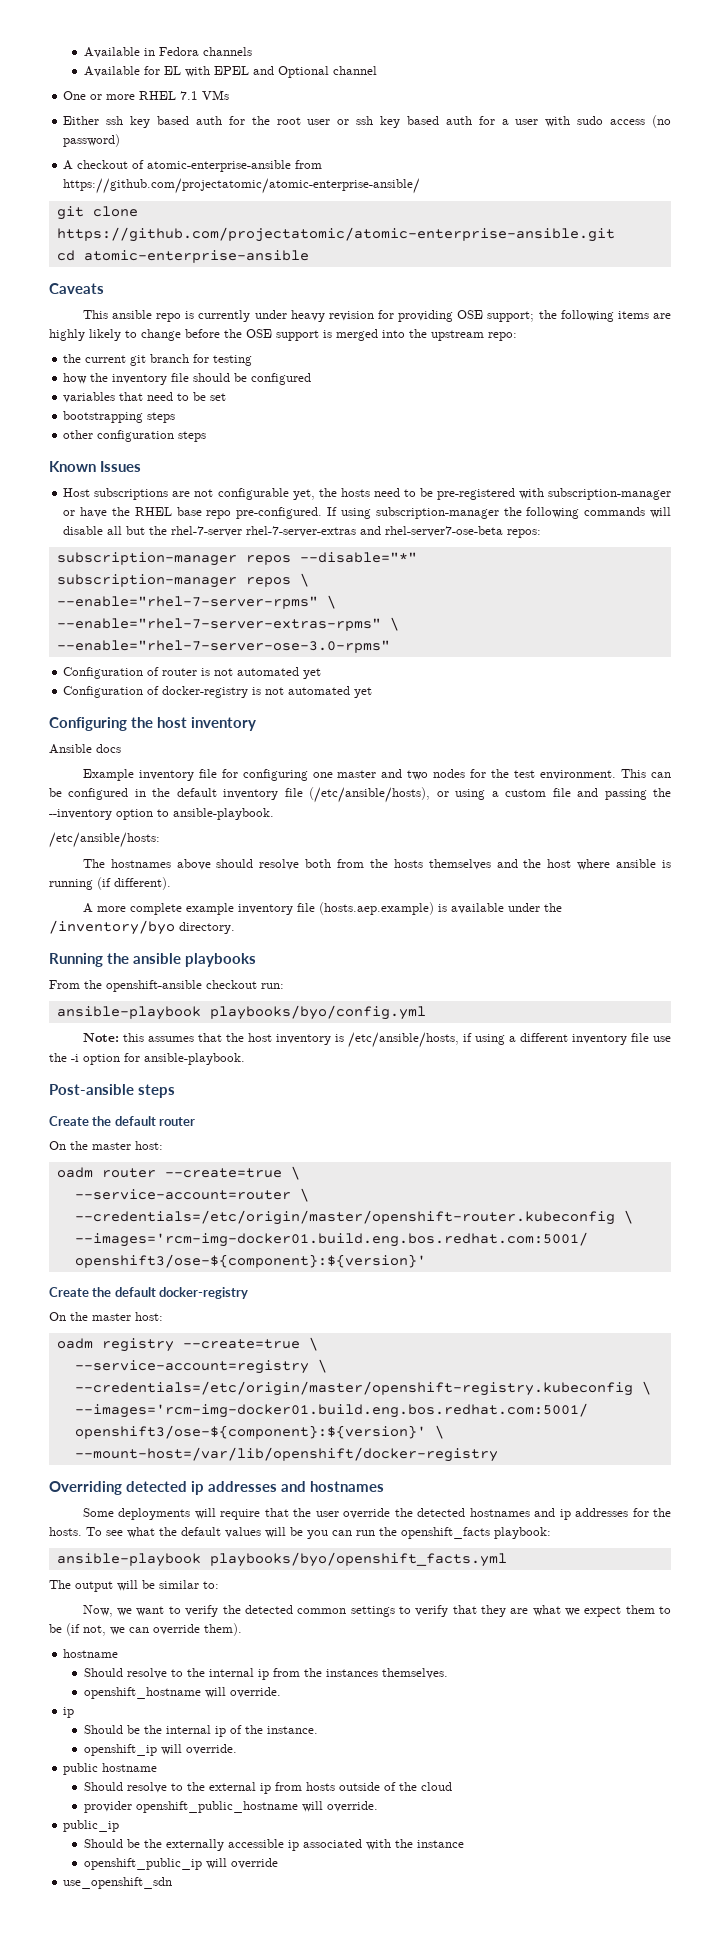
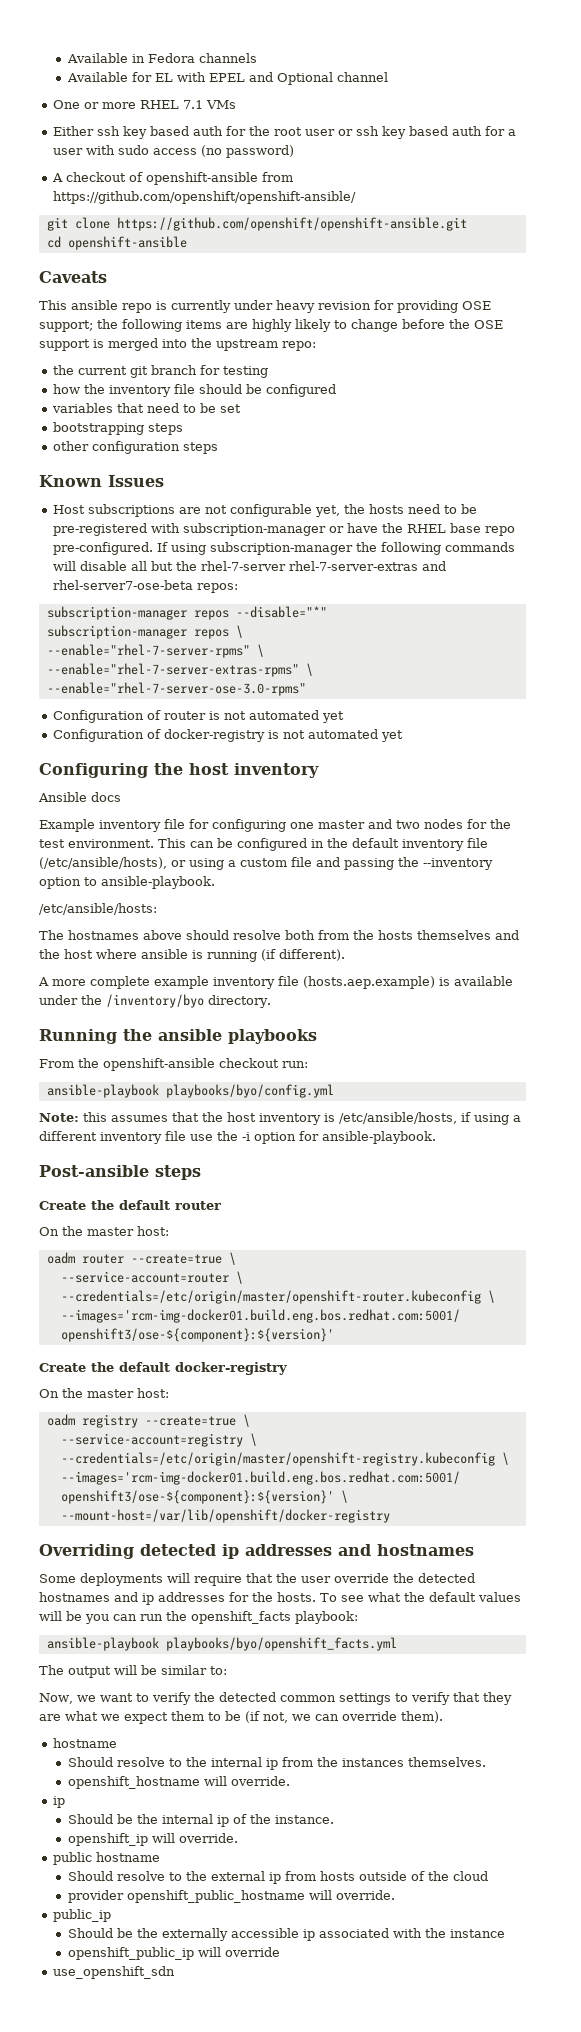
- A checkout of atomic-enterprise-ansible from https://github.com/projectatomic/atomic-enterprise-ansible/
+ A checkout of openshift-ansible from https://github.com/openshift/openshift-ansible/
- git clone https://github.com/projectatomic/atomic-enterprise-ansible.git
+ git clone https://github.com/openshift/openshift-ansible.git
- cd atomic-enterprise-ansible
+ cd openshift-ansible

